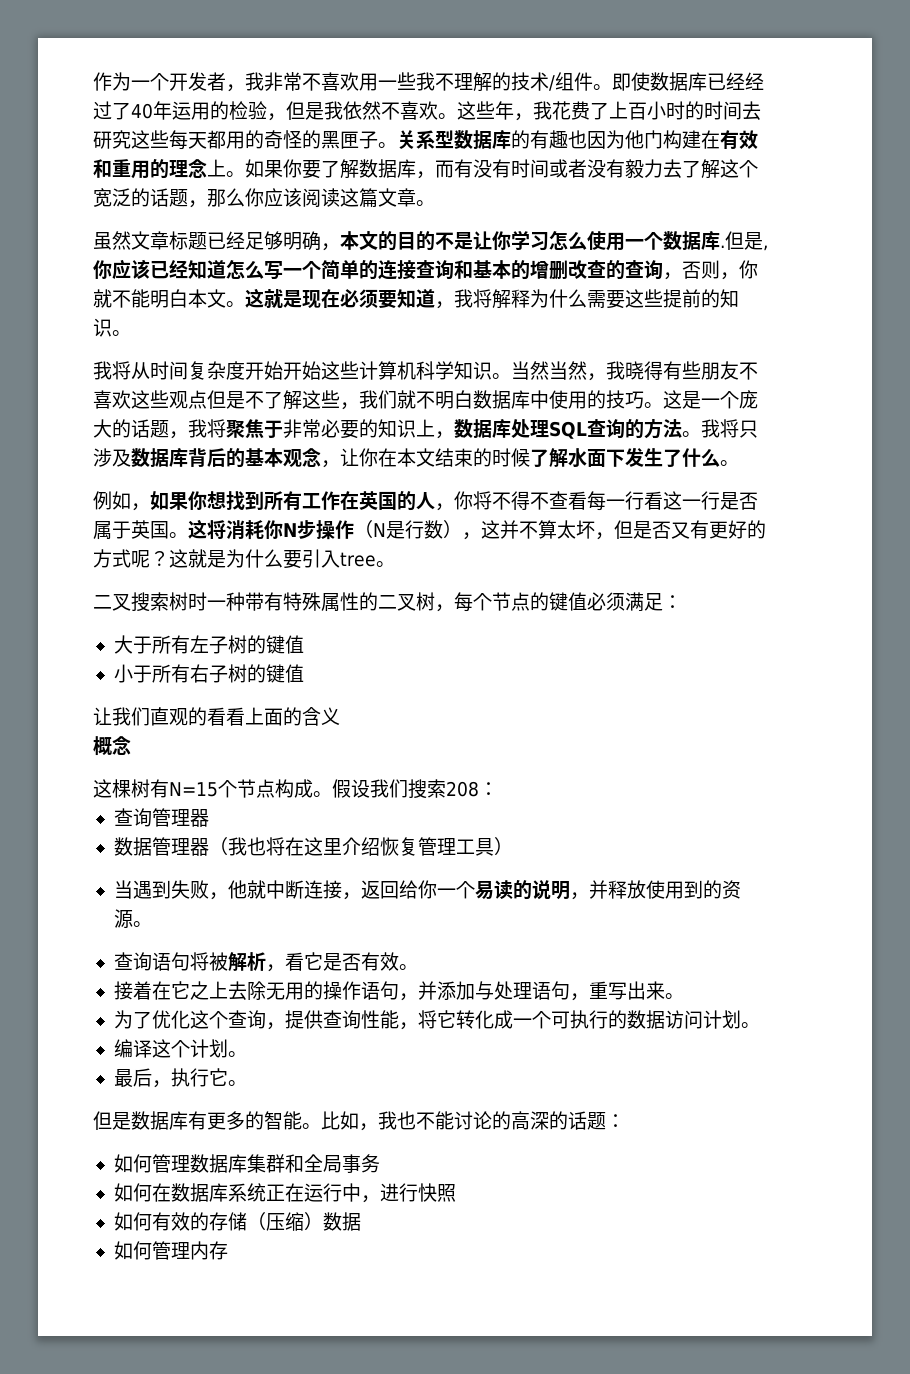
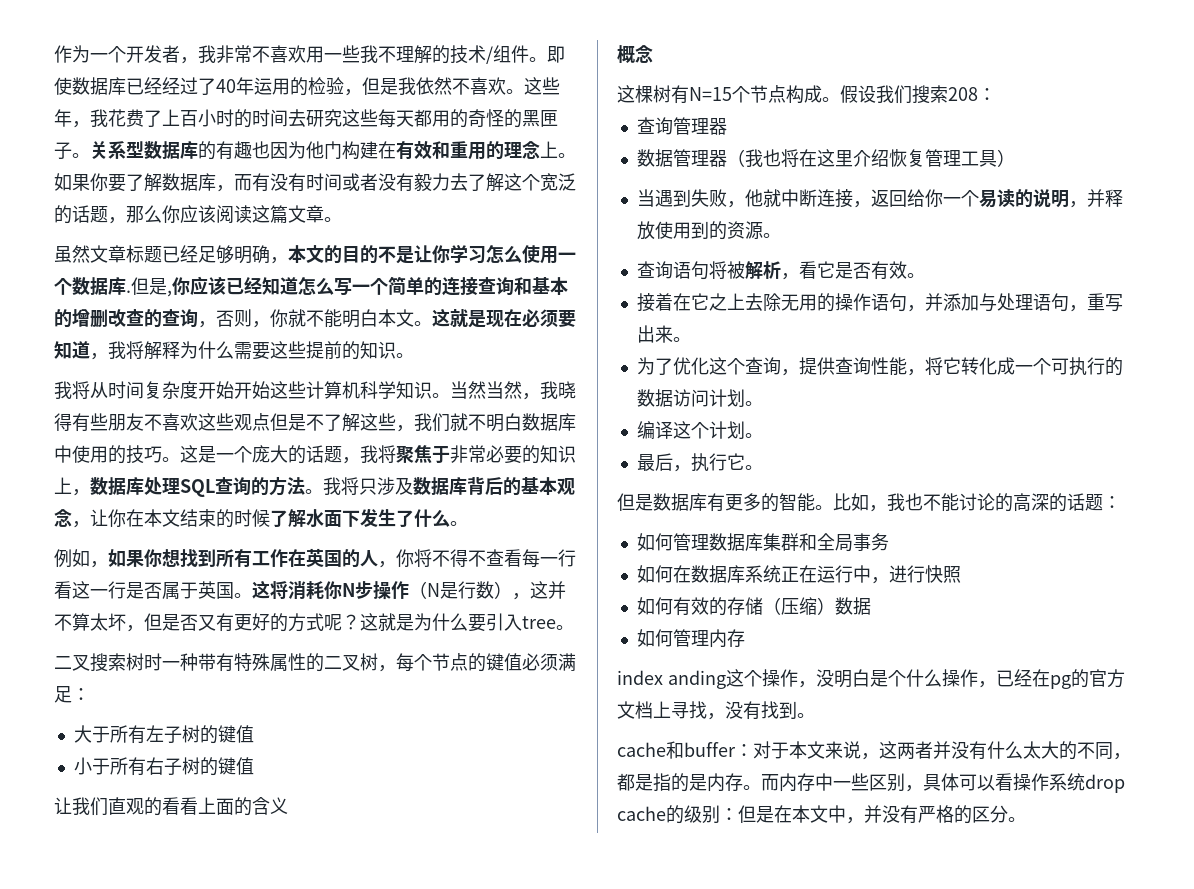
+ index anding这个操作，没明白是个什么操作，已经在pg的官方文档上寻找，没有找到。
+ cache和buffer：对于本文来说，这两者并没有什么太大的不同，都是指的是内存。而内存中一些区别，具体可以看操作系统drop cache的级别：但是在本文中，并没有严格的区分。

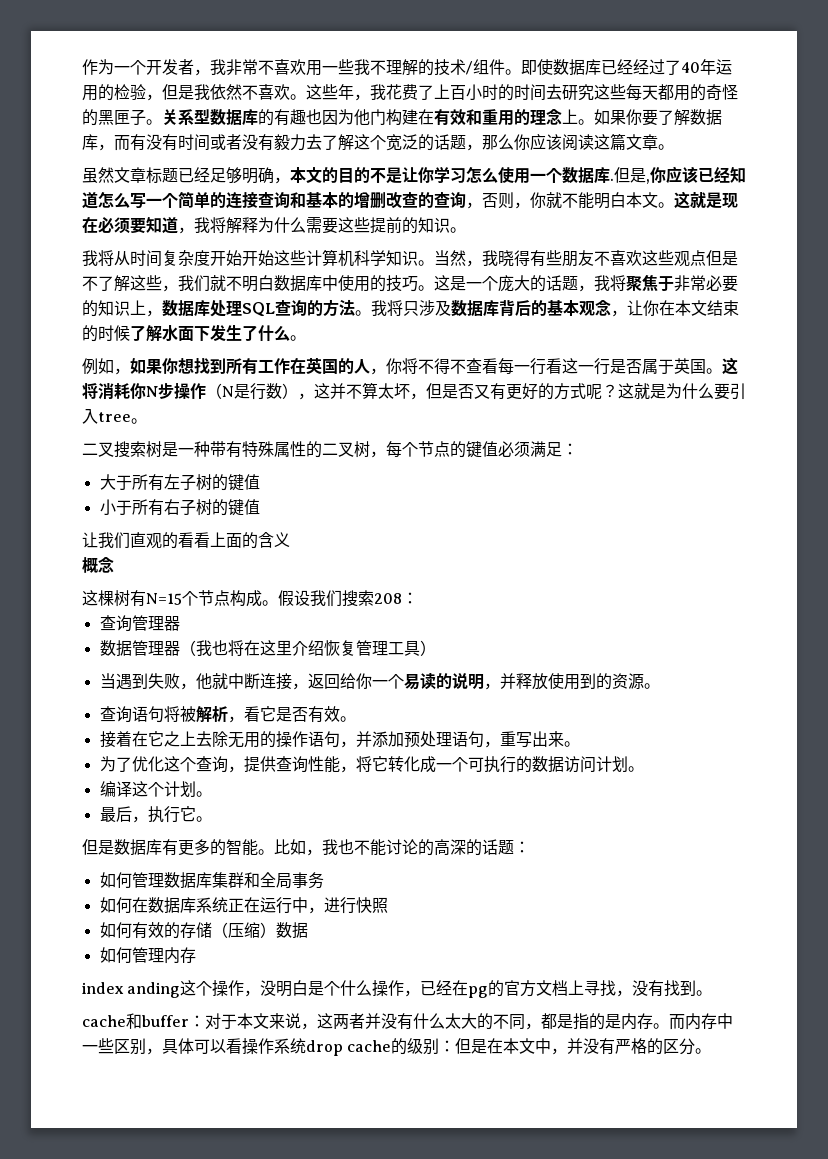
- 当然当然，我晓得有些朋友不喜欢这些观点但是不了解这些，我们就不明白数据库中使用的技巧。
+ 当然，我晓得有些朋友不喜欢这些观点但是不了解这些，我们就不明白数据库中使用的技巧。
- 二叉搜索树时一种带有特殊属性的二叉树，每个节点的键值必须满足：
+ 二叉搜索树是一种带有特殊属性的二叉树，每个节点的键值必须满足：
- 接着在它之上去除无用的操作语句，并添加与处理语句，重写出来。
+ 接着在它之上去除无用的操作语句，并添加预处理语句，重写出来。

